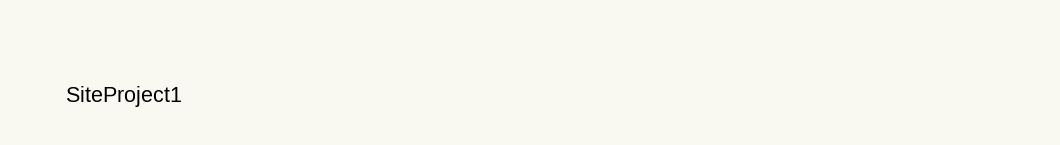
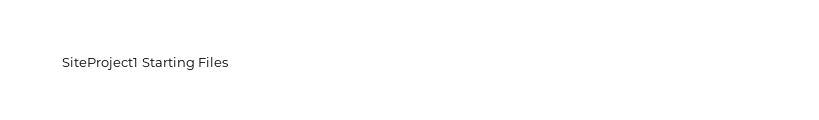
- SiteProject1
+ SiteProject1 Starting Files

